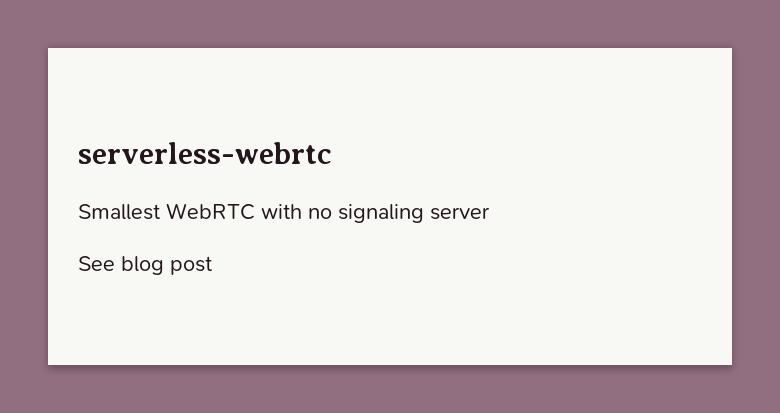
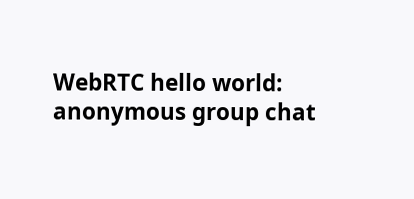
- serverless-webrtc
- Smallest WebRTC with no signaling server
- See blog post
+ WebRTC hello world: anonymous group chat

